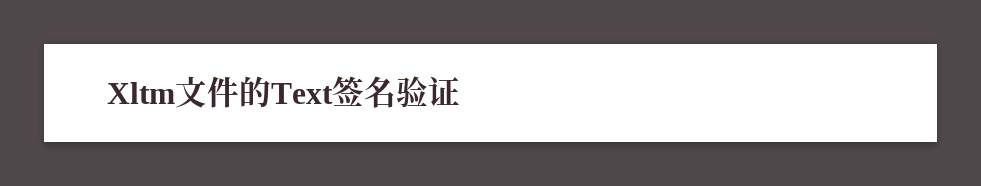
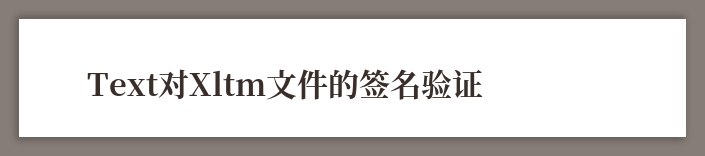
- Xltm文件的Text签名验证
+ Text对Xltm文件的签名验证

